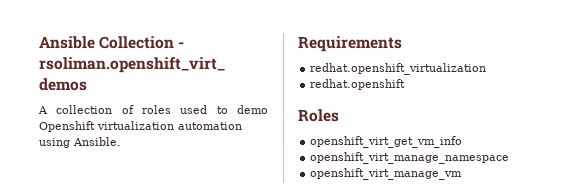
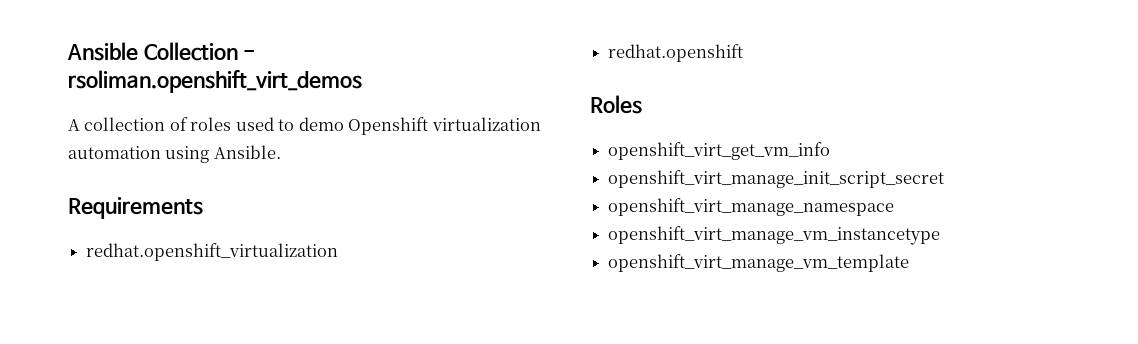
+ openshift_virt_manage_init_script_secret
- openshift_virt_manage_vm
+ openshift_virt_manage_vm_instancetype
+ openshift_virt_manage_vm_template

